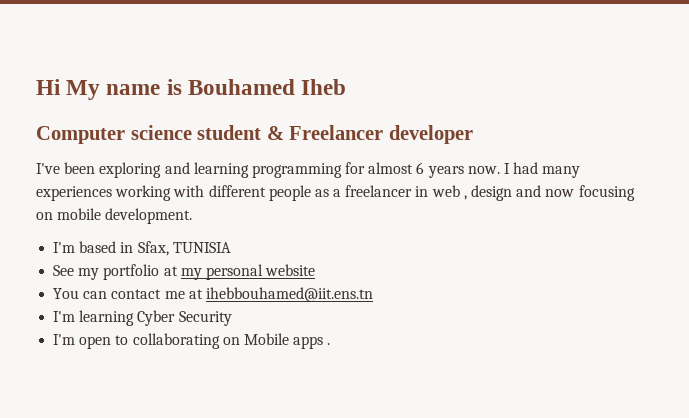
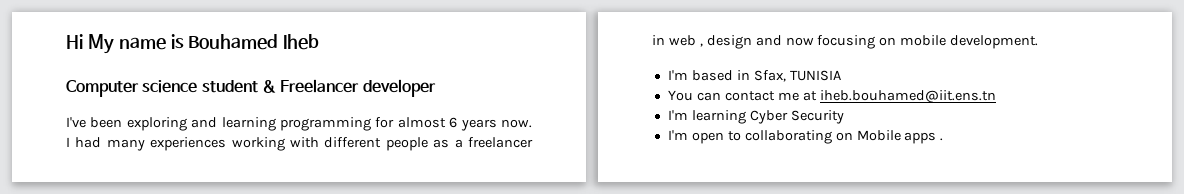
- See my portfolio at my personal website
- You can contact me at ihebbouhamed@iit.ens.tn
+ You can contact me at iheb.bouhamed@iit.ens.tn

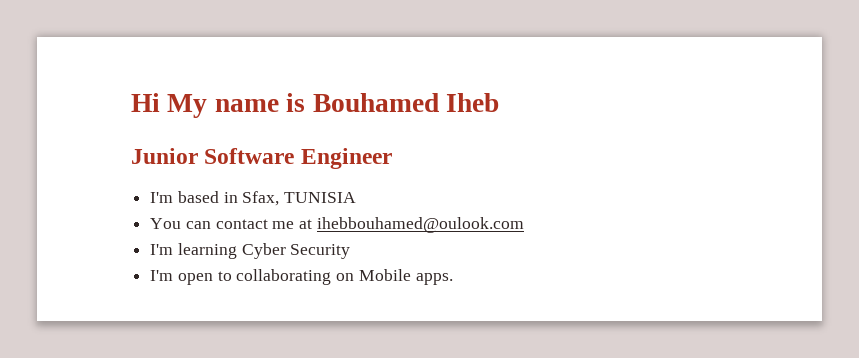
- Computer science student & Freelancer developer
- I've been exploring and learning programming for almost 6 years now. I had many experiences working with different people as a freelancer in web , design and now focusing on mobile development.
+ Junior Software Engineer
- You can contact me at iheb.bouhamed@iit.ens.tn
+ You can contact me at ihebbouhamed@oulook.com
- I'm open to collaborating on Mobile apps .
+ I'm open to collaborating on Mobile apps.

